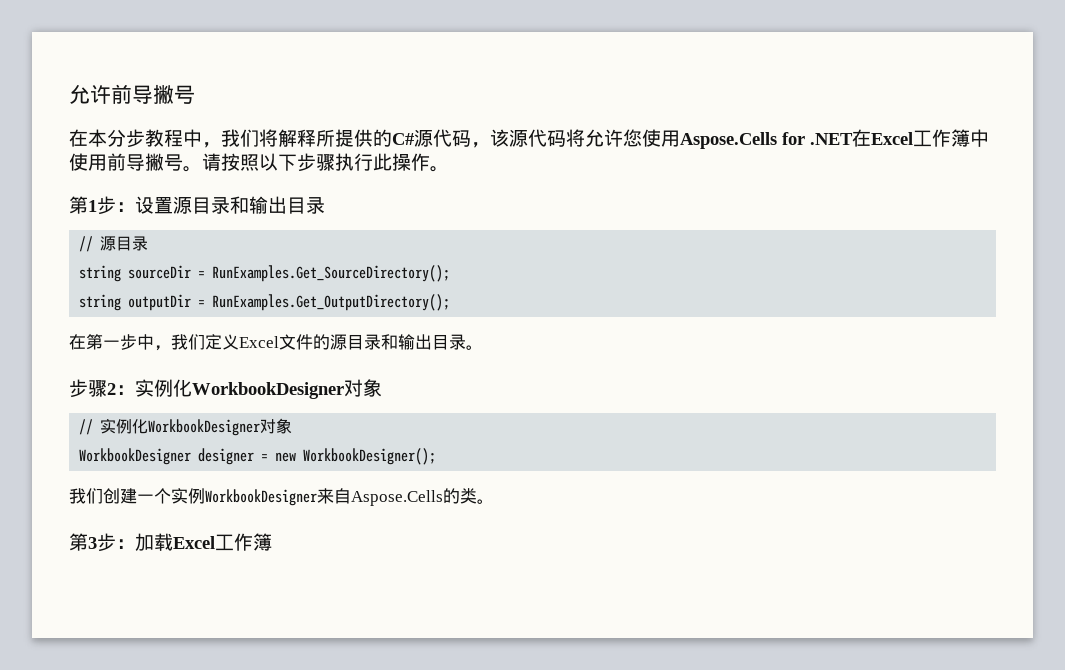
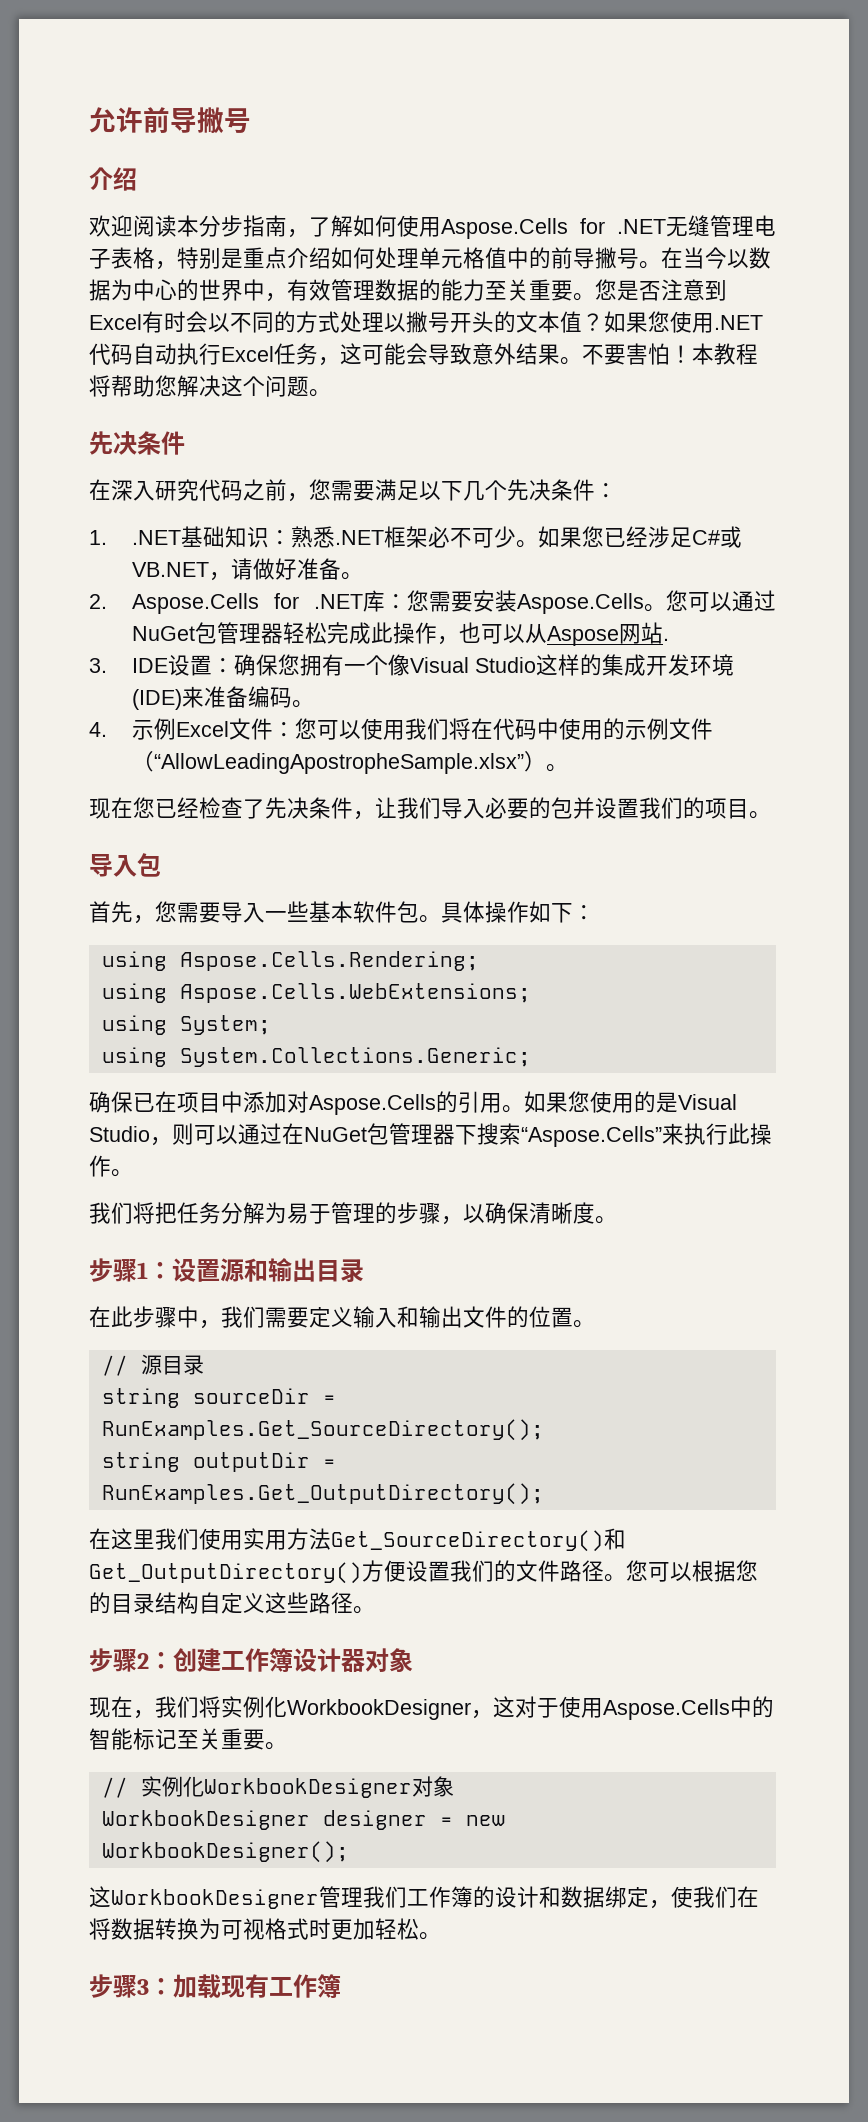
  允许前导撇号
- 在本分步教程中，我们将解释所提供的C#源代码，该源代码将允许您使用Aspose.Cells for .NET在Excel工作簿中使用前导撇号。请按照以下步骤执行此操作。
- 第1步：设置源目录和输出目录
+ 介绍
+ 欢迎阅读本分步指南，了解如何使用Aspose.Cells for .NET无缝管理电子表格，特别是重点介绍如何处理单元格值中的前导撇号。在当今以数据为中心的世界中，有效管理数据的能力至关重要。您是否注意到Excel有时会以不同的方式处理以撇号开头的文本值？如果您使用.NET代码自动执行Excel任务，这可能会导致意外结果。不要害怕！本教程将帮助您解决这个问题。
+ 先决条件
+ 在深入研究代码之前，您需要满足以下几个先决条件：
+ 1. .NET基础知识：熟悉.NET框架必不可少。如果您已经涉足C#或VB.NET，请做好准备。
+ 2. Aspose.Cells for .NET库：您需要安装Aspose.Cells。您可以通过NuGet包管理器轻松完成此操作，也可以从Aspose网站.
+ 3. IDE设置：确保您拥有一个像Visual Studio这样的集成开发环境(IDE)来准备编码。
+ 4.示例Excel文件：您可以使用我们将在代码中使用的示例文件（“AllowLeadingApostropheSample.xlsx”）。
+ 现在您已经检查了先决条件，让我们导入必要的包并设置我们的项目。
+ 导入包
+ 首先，您需要导入一些基本软件包。具体操作如下：
+ using Aspose.Cells.Rendering;
+ using Aspose.Cells.WebExtensions;
+ using System;
+ using System.Collections.Generic;
+ 确保已在项目中添加对Aspose.Cells的引用。如果您使用的是Visual Studio，则可以通过在NuGet包管理器下搜索“Aspose.Cells”来执行此操作。
+ 我们将把任务分解为易于管理的步骤，以确保清晰度。
+ 步骤1：设置源和输出目录
+ 在此步骤中，我们需要定义输入和输出文件的位置。
- 在第一步中，我们定义Excel文件的源目录和输出目录。
- 步骤2：实例化WorkbookDesigner对象
+ 在这里我们使用实用方法Get_SourceDirectory()和Get_OutputDirectory()方便设置我们的文件路径。您可以根据您的目录结构自定义这些路径。
+ 步骤2：创建工作簿设计器对象
+ 现在，我们将实例化WorkbookDesigner，这对于使用Aspose.Cells中的智能标记至关重要。
- 我们创建一个实例WorkbookDesigner来自Aspose.Cells的类。
- 第3步：加载Excel工作簿
+ 这WorkbookDesigner管理我们工作簿的设计和数据绑定，使我们在将数据转换为可视格式时更加轻松。
+ 步骤3：加载现有工作簿

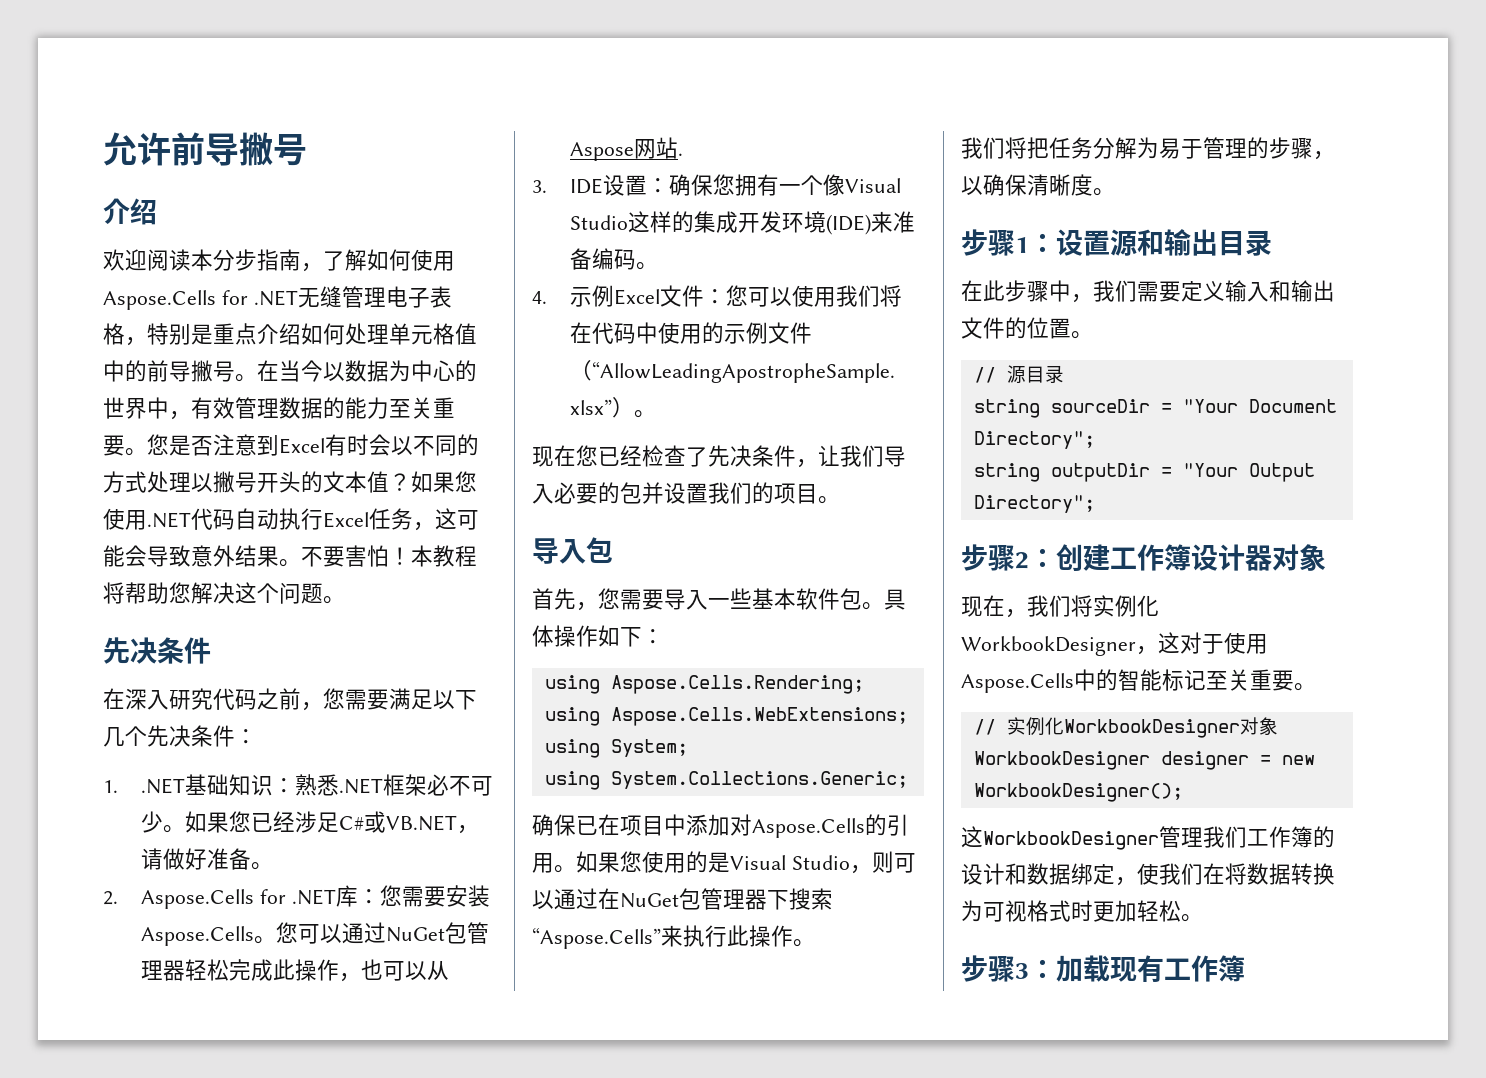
- string sourceDir = RunExamples.Get_SourceDirectory();
+ string sourceDir = "Your Document Directory";
- string outputDir = RunExamples.Get_OutputDirectory();
- 在这里我们使用实用方法Get_SourceDirectory()和Get_OutputDirectory()方便设置我们的文件路径。您可以根据您的目录结构自定义这些路径。
+ string outputDir = "Your Output Directory";

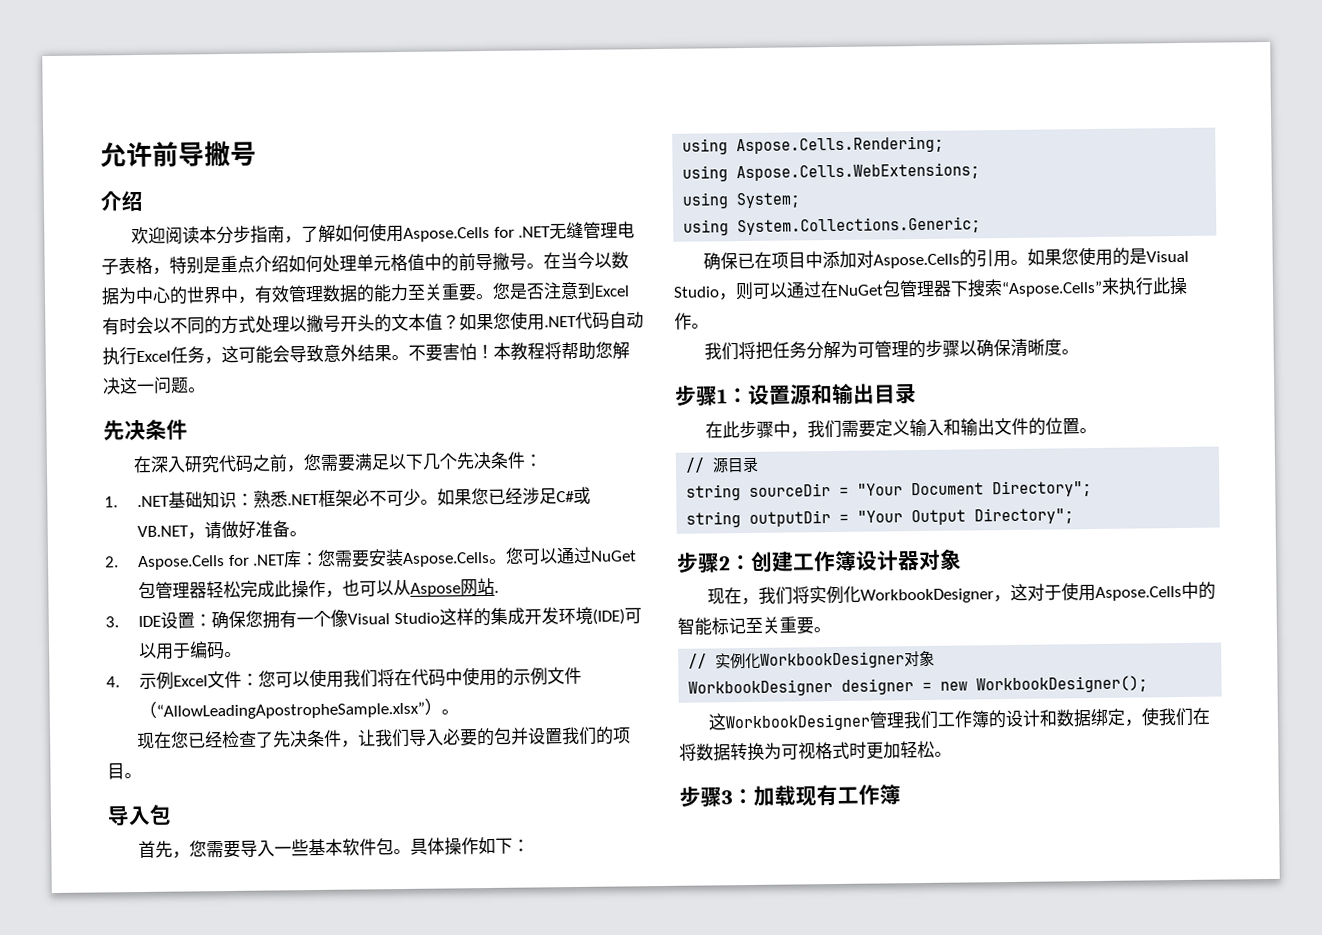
- 本教程将帮助您解决这个问题。
+ 本教程将帮助您解决这一问题。
- 3. IDE设置：确保您拥有一个像Visual Studio这样的集成开发环境(IDE)来准备编码。
+ 3. IDE设置：确保您拥有一个像Visual Studio这样的集成开发环境(IDE)可以用于编码。
- 我们将把任务分解为易于管理的步骤，以确保清晰度。
+ 我们将把任务分解为可管理的步骤以确保清晰度。

